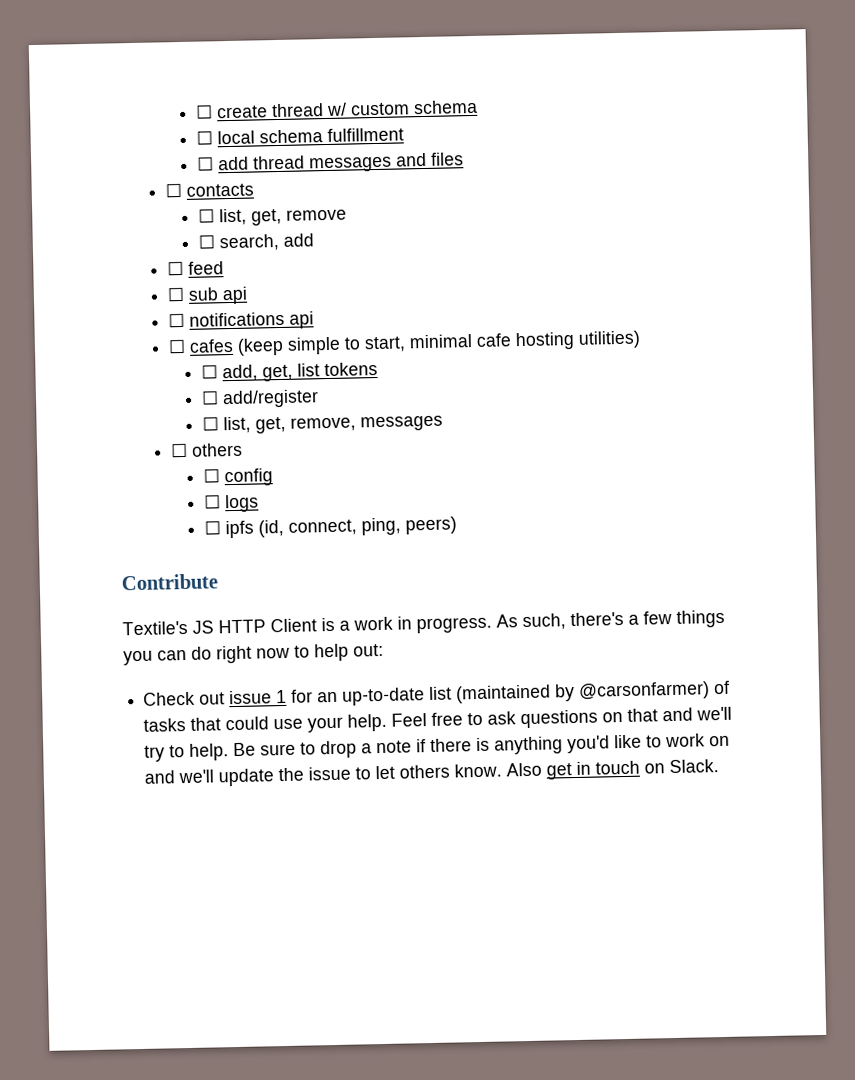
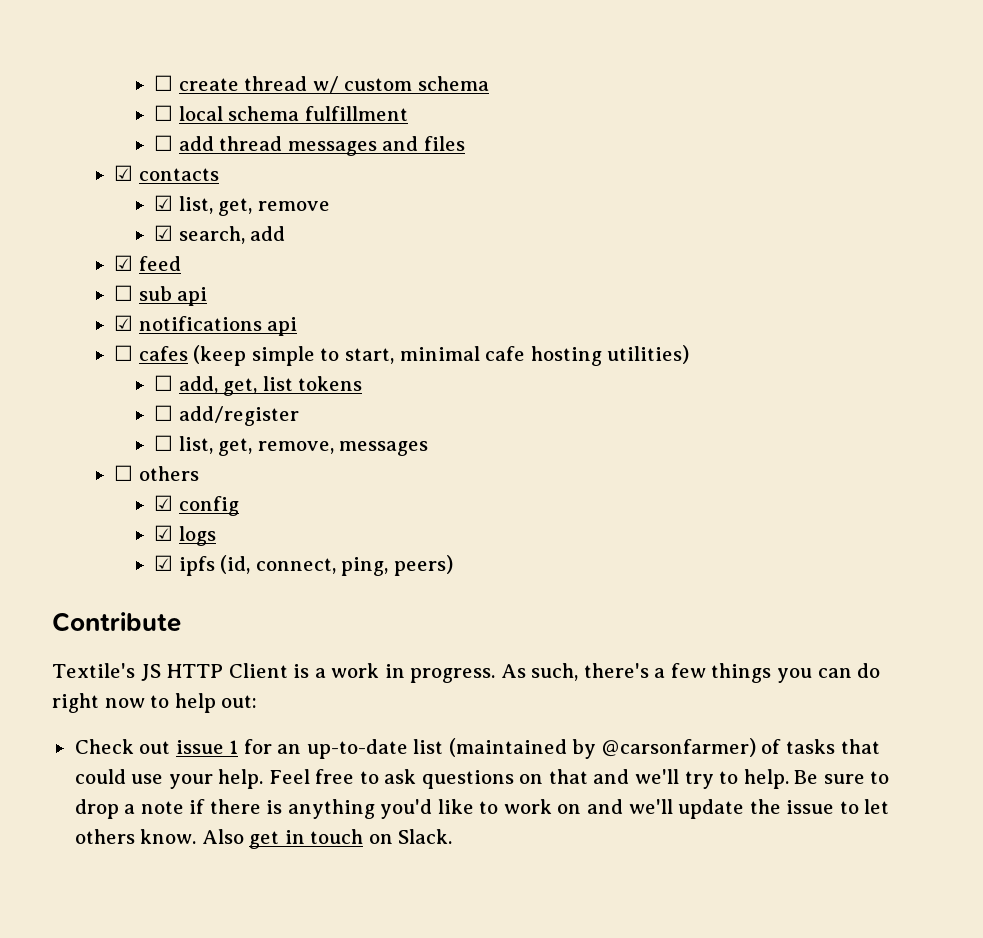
- ☐ contacts
+ ☑ contacts
- ☐ list, get, remove
+ ☑ list, get, remove
- ☐ search, add
+ ☑ search, add
- ☐ feed
+ ☑ feed
- ☐ notifications api
+ ☑ notifications api
- ☐ config
+ ☑ config
- ☐ logs
+ ☑ logs
- ☐ ipfs (id, connect, ping, peers)
+ ☑ ipfs (id, connect, ping, peers)

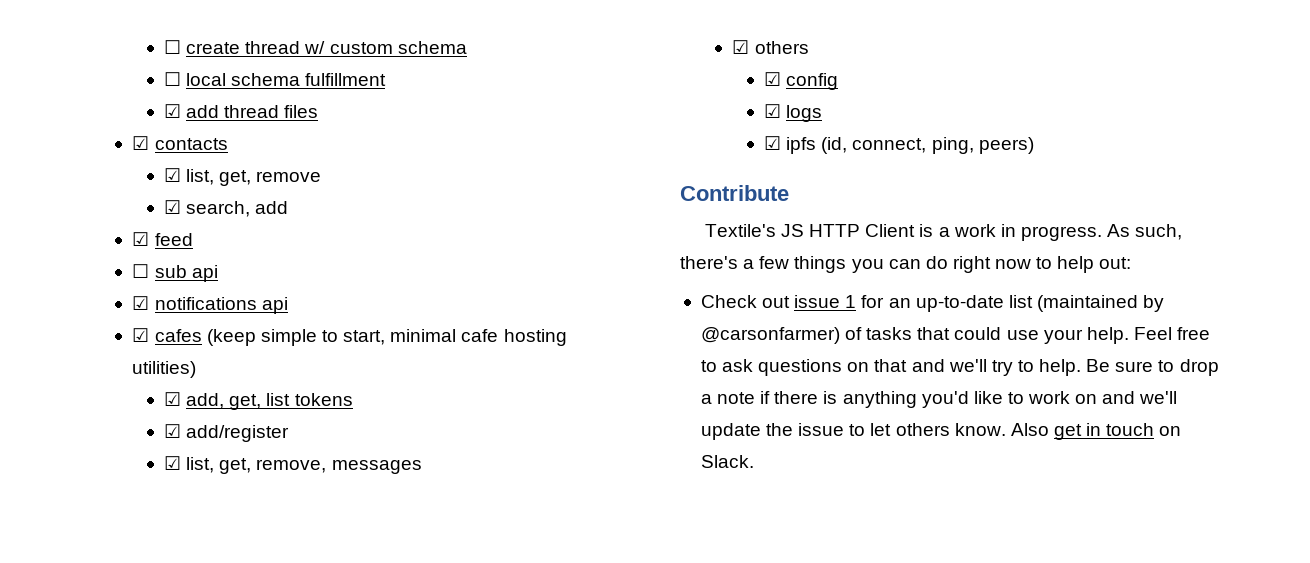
- ☐ add thread messages and files
+ ☑ add thread files
- ☐ cafes (keep simple to start, minimal cafe hosting utilities)
+ ☑ cafes (keep simple to start, minimal cafe hosting utilities)
- ☐ add, get, list tokens
+ ☑ add, get, list tokens
- ☐ add/register
+ ☑ add/register
- ☐ list, get, remove, messages
+ ☑ list, get, remove, messages
- ☐ others
+ ☑ others

